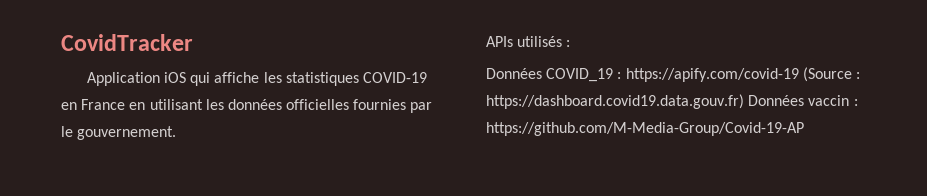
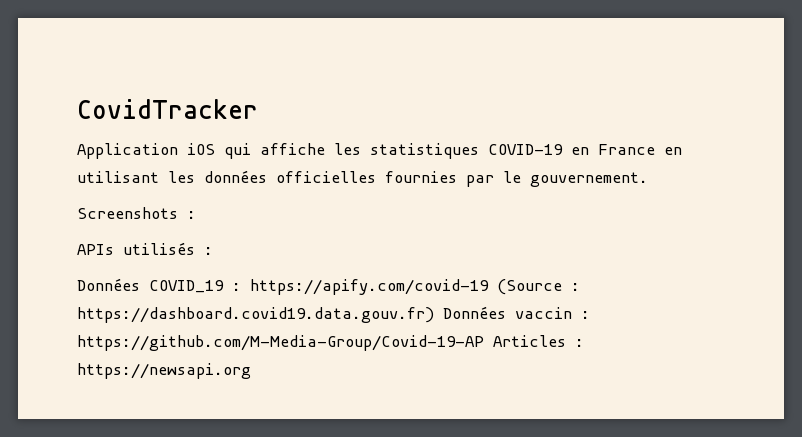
+ Screenshots :
- Données COVID_19 : https://apify.com/covid-19 (Source : https://dashboard.covid19.data.gouv.fr) Données vaccin : https://github.com/M-Media-Group/Covid-19-AP
+ Données COVID_19 : https://apify.com/covid-19 (Source : https://dashboard.covid19.data.gouv.fr) Données vaccin : https://github.com/M-Media-Group/Covid-19-AP Articles : https://newsapi.org

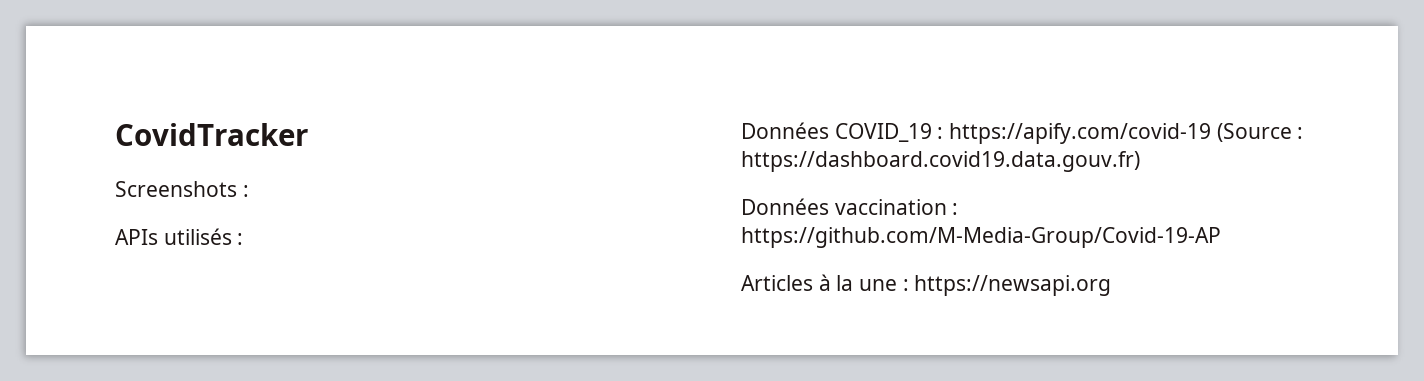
- Application iOS qui affiche les statistiques COVID-19 en France en utilisant les données officielles fournies par le gouvernement.
- Données COVID_19 : https://apify.com/covid-19 (Source : https://dashboard.covid19.data.gouv.fr) Données vaccin : https://github.com/M-Media-Group/Covid-19-AP Articles : https://newsapi.org
+ Données COVID_19 : https://apify.com/covid-19 (Source : https://dashboard.covid19.data.gouv.fr)
+ Données vaccination : https://github.com/M-Media-Group/Covid-19-AP
+ Articles à la une : https://newsapi.org

